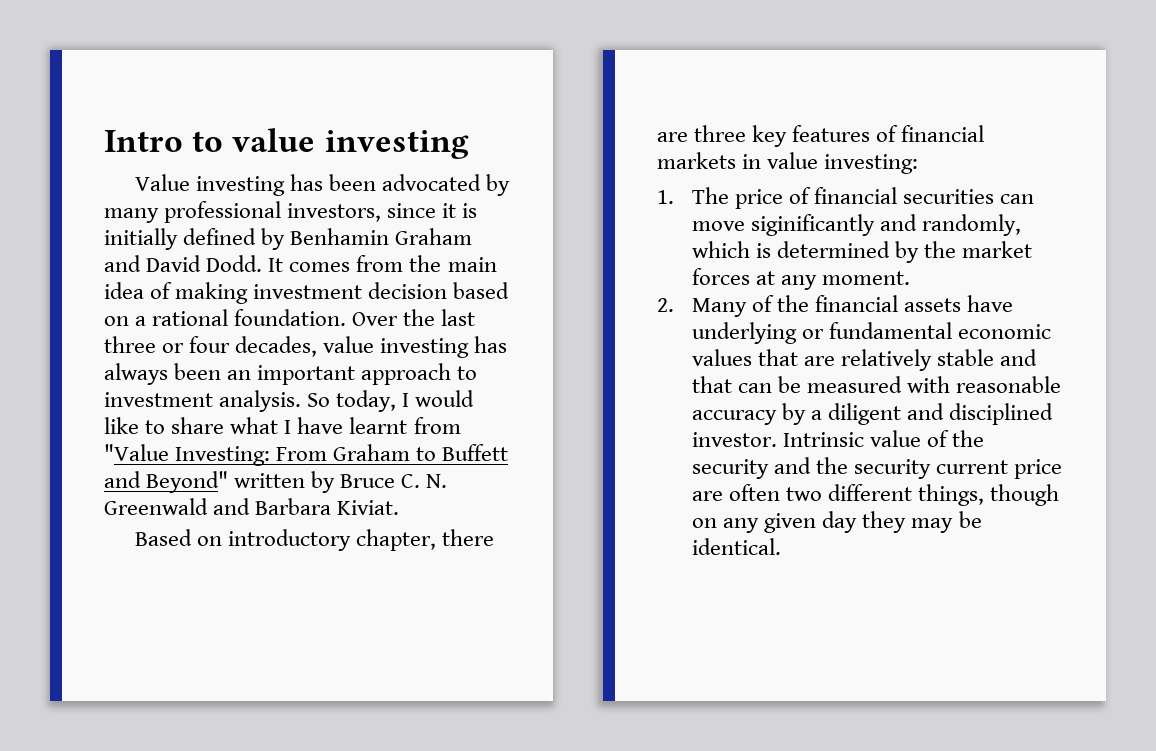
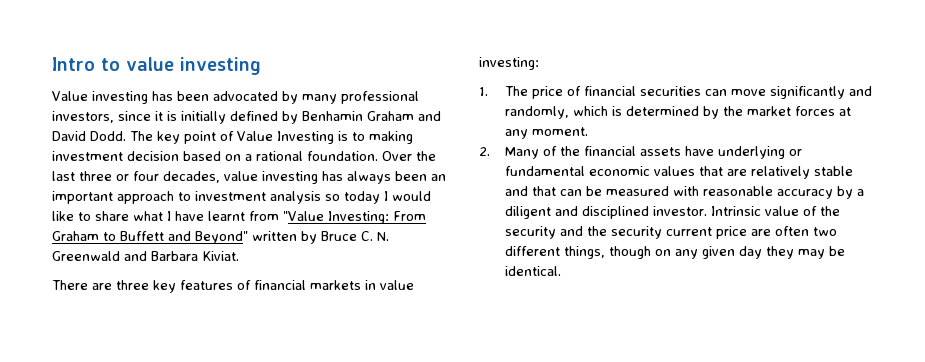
- It comes from the main idea of making investment decision based on a rational foundation.
+ The key point of Value Investing is to making investment decision based on a rational foundation.
- Over the last three or four decades, value investing has always been an important approach to investment analysis. So today, I would like to share what I have learnt from "Value Investing: From Graham to Buffett and Beyond" written by Bruce C. N. Greenwald and Barbara Kiviat.
+ Over the last three or four decades, value investing has always been an important approach to investment analysis so today I would like to share what I have learnt from "Value Investing: From Graham to Buffett and Beyond" written by Bruce C. N. Greenwald and Barbara Kiviat.
- Based on introductory chapter, there are three key features of financial markets in value investing:
+ There are three key features of financial markets in value investing:
- 1. The price of financial securities can move siginificantly and randomly, which is determined by the market forces at any moment.
+ 1. The price of financial securities can move significantly and randomly, which is determined by the market forces at any moment.

